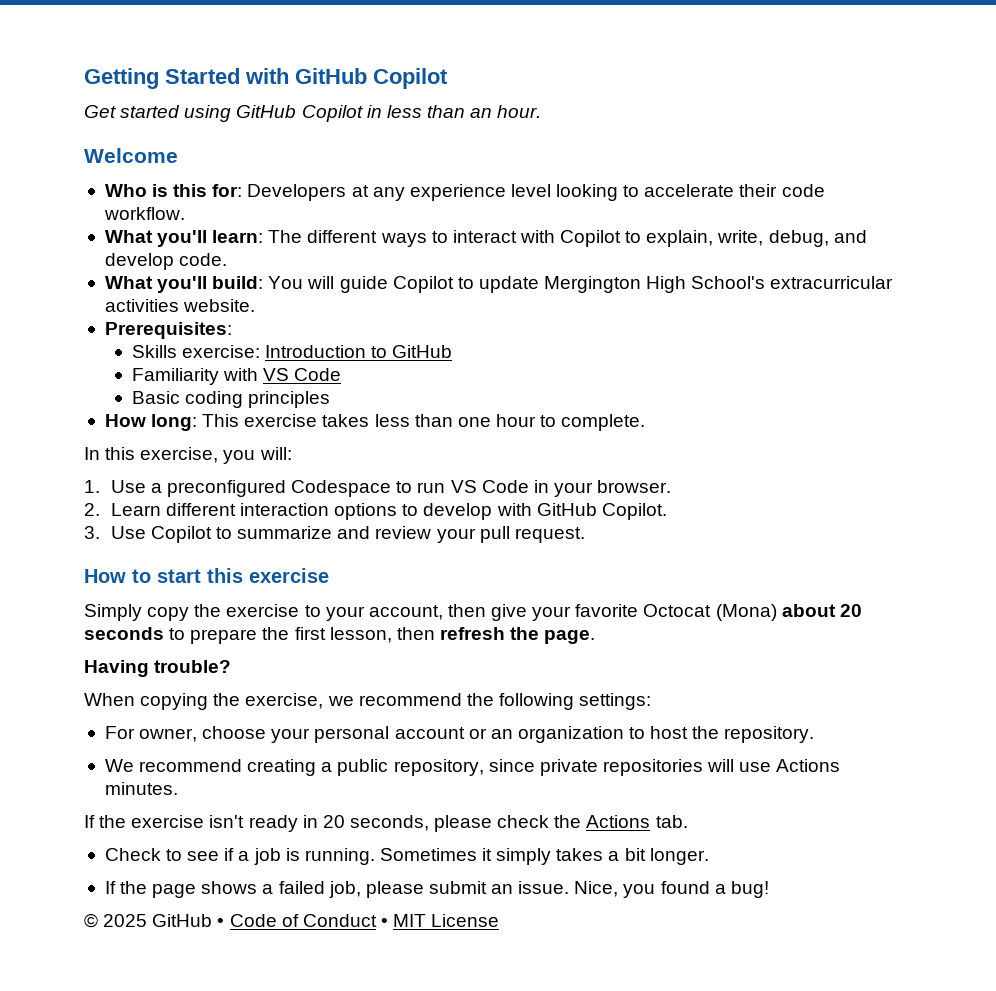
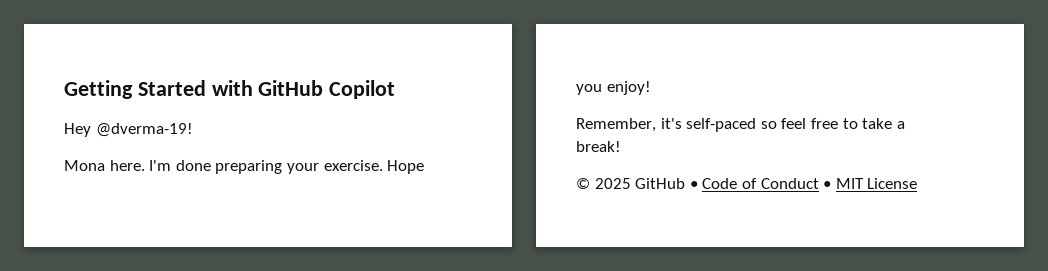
- Get started using GitHub Copilot in less than an hour.
- Welcome
- Who is this for: Developers at any experience level looking to accelerate their code workflow.
- What you'll learn: The different ways to interact with Copilot to explain, write, debug, and develop code.
- What you'll build: You will guide Copilot to update Mergington High School's extracurricular activities website.
- Prerequisites:
- Skills exercise: Introduction to GitHub
- Familiarity with VS Code
- Basic coding principles
- How long: This exercise takes less than one hour to complete.
- In this exercise, you will:
- 1. Use a preconfigured Codespace to run VS Code in your browser.
- 2. Learn different interaction options to develop with GitHub Copilot.
- 3. Use Copilot to summarize and review your pull request.
- How to start this exercise
- Simply copy the exercise to your account, then give your favorite Octocat (Mona) about 20 seconds to prepare the first lesson, then refresh the page.
- Having trouble?
- When copying the exercise, we recommend the following settings:
- For owner, choose your personal account or an organization to host the repository.
- We recommend creating a public repository, since private repositories will use Actions minutes.
- If the exercise isn't ready in 20 seconds, please check the Actions tab.
- Check to see if a job is running. Sometimes it simply takes a bit longer.
- If the page shows a failed job, please submit an issue. Nice, you found a bug!
+ Hey @dverma-19!
+ Mona here. I'm done preparing your exercise. Hope you enjoy!
+ Remember, it's self-paced so feel free to take a break!

